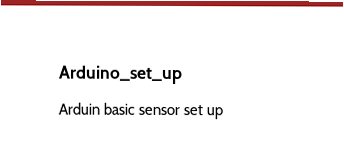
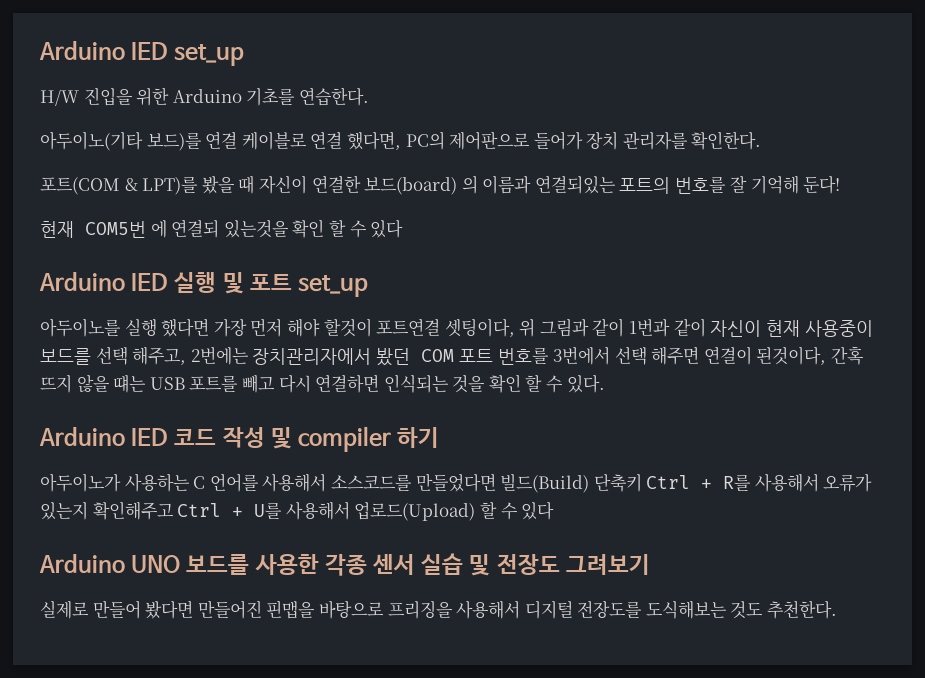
- Arduino_set_up
- Arduin basic sensor set up
+ Arduino IED set_up
+ H/W 진입을 위한 Arduino 기초를 연습한다.
+ 아두이노(기타 보드)를 연결 케이블로 연결 했다면, PC의 제어판으로 들어가 장치 관리자를 확인한다.
+ 포트(COM & LPT)를 봤을 때 자신이 연결한 보드(board) 의 이름과 연결되있는 포트의 번호를 잘 기억해 둔다!
+ 현재 COM5번 에 연결되 있는것을 확인 할 수 있다
+ Arduino IED 실행 및 포트 set_up
+ 아두이노를 실행 했다면 가장 먼저 해야 할것이 포트연결 셋팅이다, 위 그림과 같이 1번과 같이 자신이 현재 사용중이 보드를 선택 해주고, 2번에는 장치관리자에서 봤던 COM 포트 번호를 3번에서 선택 해주면 연결이 된것이다, 간혹 뜨지 않을 떄는 USB 포트를 빼고 다시 연결하면 인식되는 것을 확인 할 수 있다.
+ Arduino IED 코드 작성 및 compiler 하기
+ 아두이노가 사용하는 C 언어를 사용해서 소스코드를 만들었다면 빌드(Build) 단축키 Ctrl + R를 사용해서 오류가 있는지 확인해주고 Ctrl + U를 사용해서 업로드(Upload) 할 수 있다
+ Arduino UNO 보드를 사용한 각종 센서 실습 및 전장도 그려보기
+ 실제로 만들어 봤다면 만들어진 핀맵을 바탕으로 프리징을 사용해서 디지털 전장도를 도식해보는 것도 추천한다.

